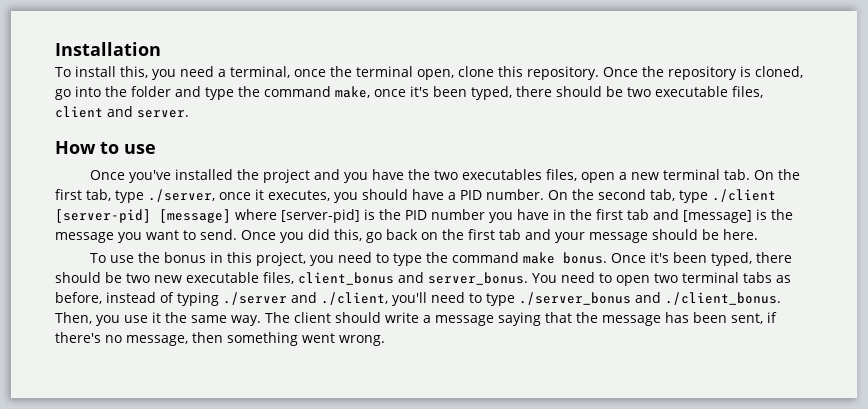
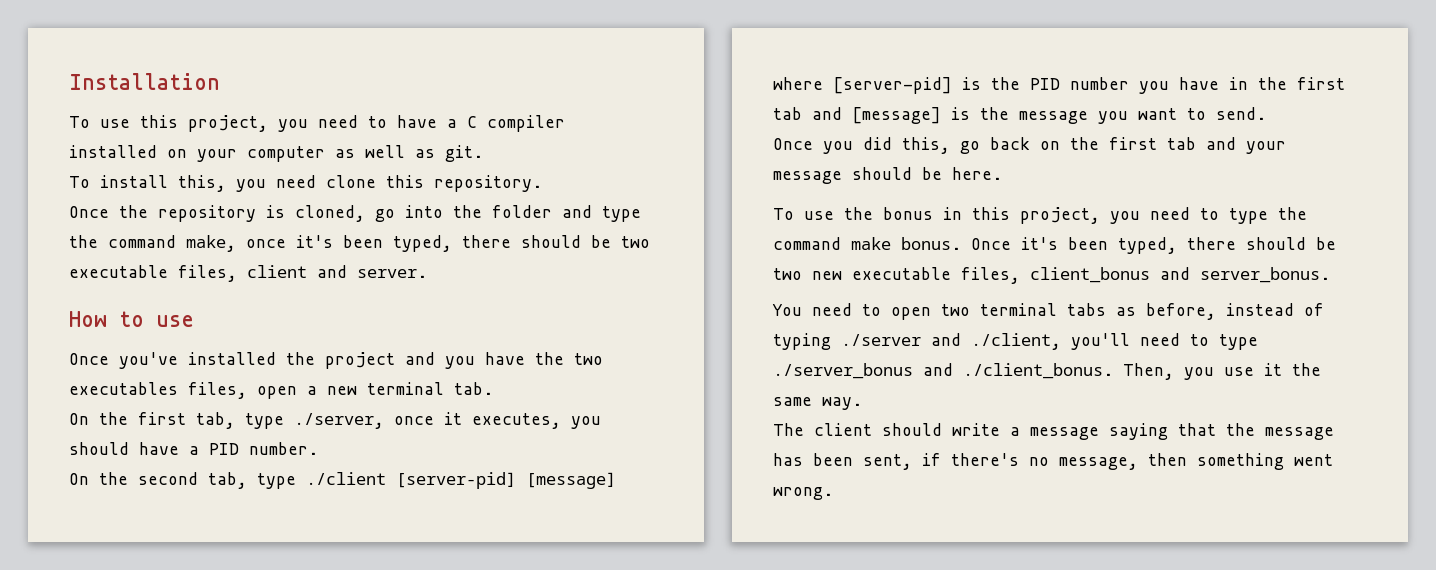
+ To use this project, you need to have a C compiler installed on your computer as well as git.
- To install this, you need a terminal, once the terminal open, clone this repository. Once the repository is cloned, go into the folder and type the command make, once it's been typed, there should be two executable files, client and server.
+ To install this, you need clone this repository.
+ Once the repository is cloned, go into the folder and type the command make, once it's been typed, there should be two executable files, client and server.
- Once you've installed the project and you have the two executables files, open a new terminal tab. On the first tab, type ./server, once it executes, you should have a PID number. On the second tab, type ./client [server-pid] [message] where [server-pid] is the PID number you have in the first tab and [message] is the message you want to send. Once you did this, go back on the first tab and your message should be here.
+ Once you've installed the project and you have the two executables files, open a new terminal tab.
+ On the first tab, type ./server, once it executes, you should have a PID number.
+ On the second tab, type ./client [server-pid] [message] where [server-pid] is the PID number you have in the first tab and [message] is the message you want to send.
+ Once you did this, go back on the first tab and your message should be here.
- Once it's been typed, there should be two new executable files, client_bonus and server_bonus. You need to open two terminal tabs as before, instead of typing ./server and ./client, you'll need to type ./server_bonus and ./client_bonus. Then, you use it the same way. The client should write a message saying that the message has been sent, if there's no message, then something went wrong.
+ Once it's been typed, there should be two new executable files, client_bonus and server_bonus.
+ You need to open two terminal tabs as before, instead of typing ./server and ./client, you'll need to type ./server_bonus and ./client_bonus. Then, you use it the same way.
+ The client should write a message saying that the message has been sent, if there's no message, then something went wrong.

